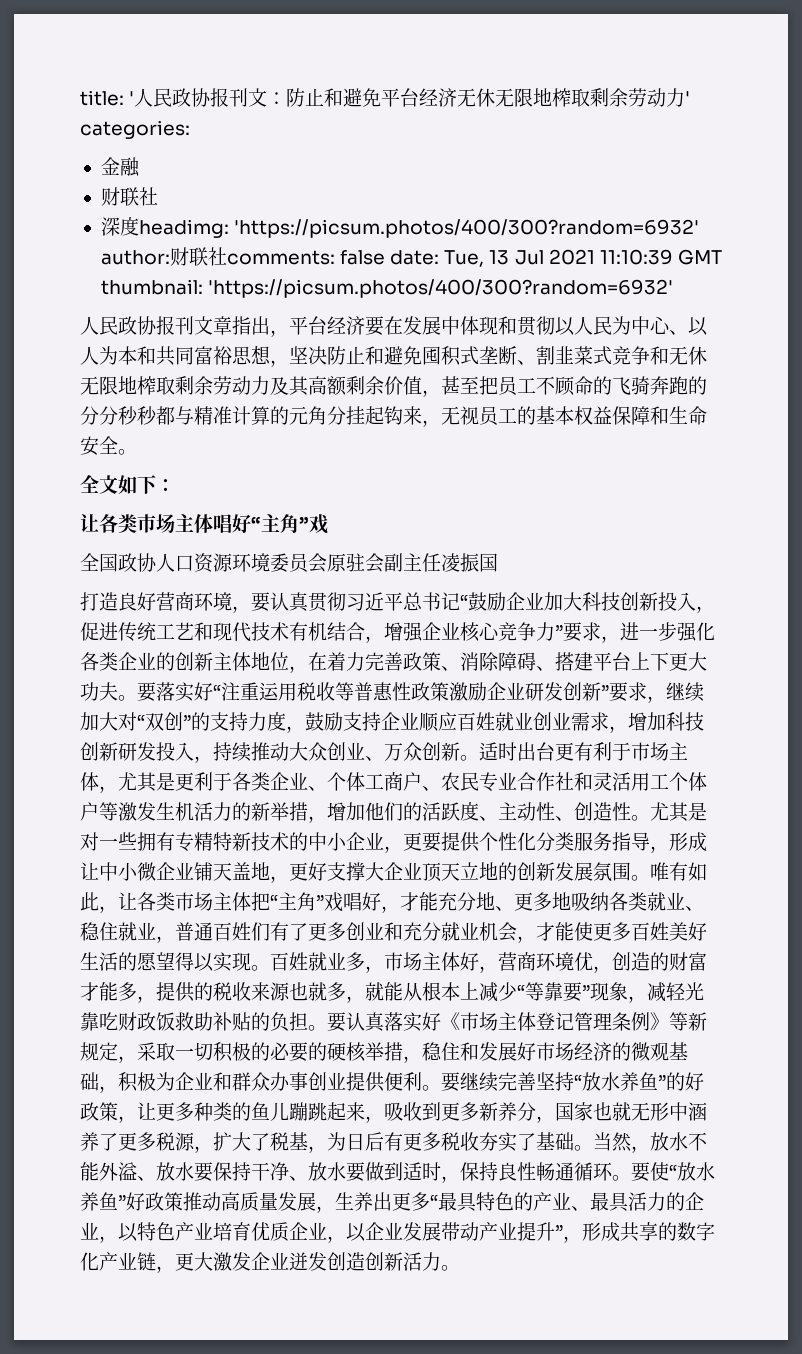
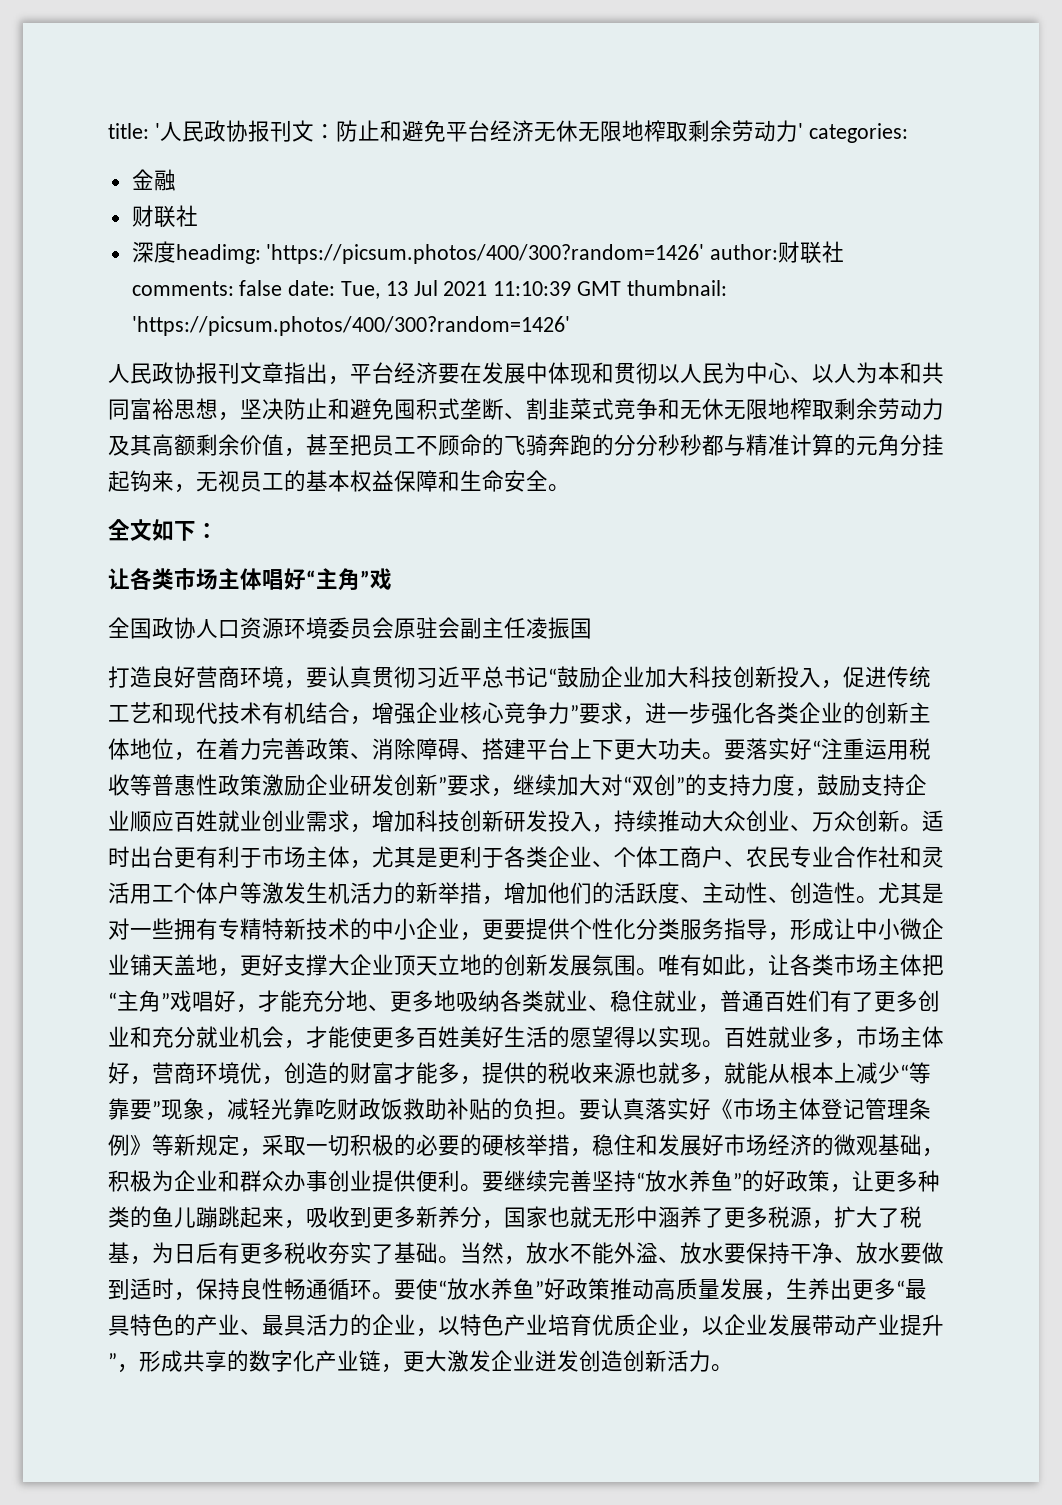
- 深度headimg: 'https://picsum.photos/400/300?random=6932' author:财联社comments: false date: Tue, 13 Jul 2021 11:10:39 GMT thumbnail: 'https://picsum.photos/400/300?random=6932'
+ 深度headimg: 'https://picsum.photos/400/300?random=1426' author:财联社comments: false date: Tue, 13 Jul 2021 11:10:39 GMT thumbnail: 'https://picsum.photos/400/300?random=1426'

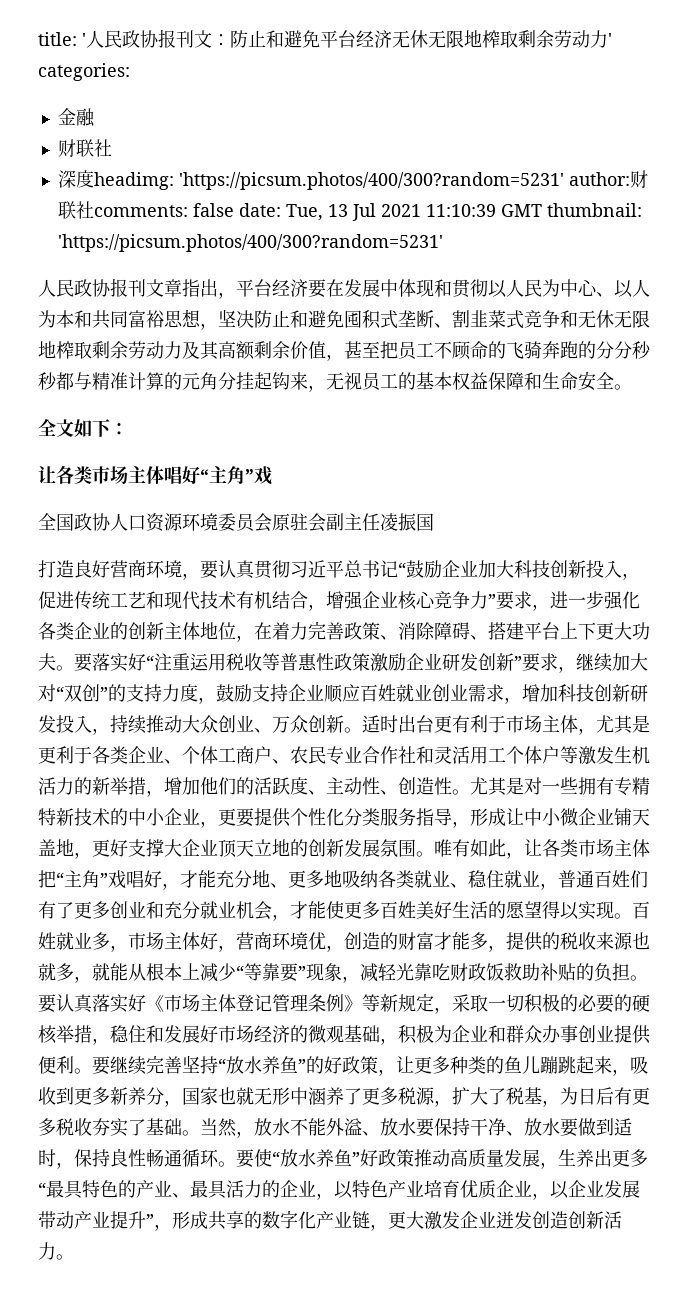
- 深度headimg: 'https://picsum.photos/400/300?random=1426' author:财联社comments: false date: Tue, 13 Jul 2021 11:10:39 GMT thumbnail: 'https://picsum.photos/400/300?random=1426'
+ 深度headimg: 'https://picsum.photos/400/300?random=5231' author:财联社comments: false date: Tue, 13 Jul 2021 11:10:39 GMT thumbnail: 'https://picsum.photos/400/300?random=5231'

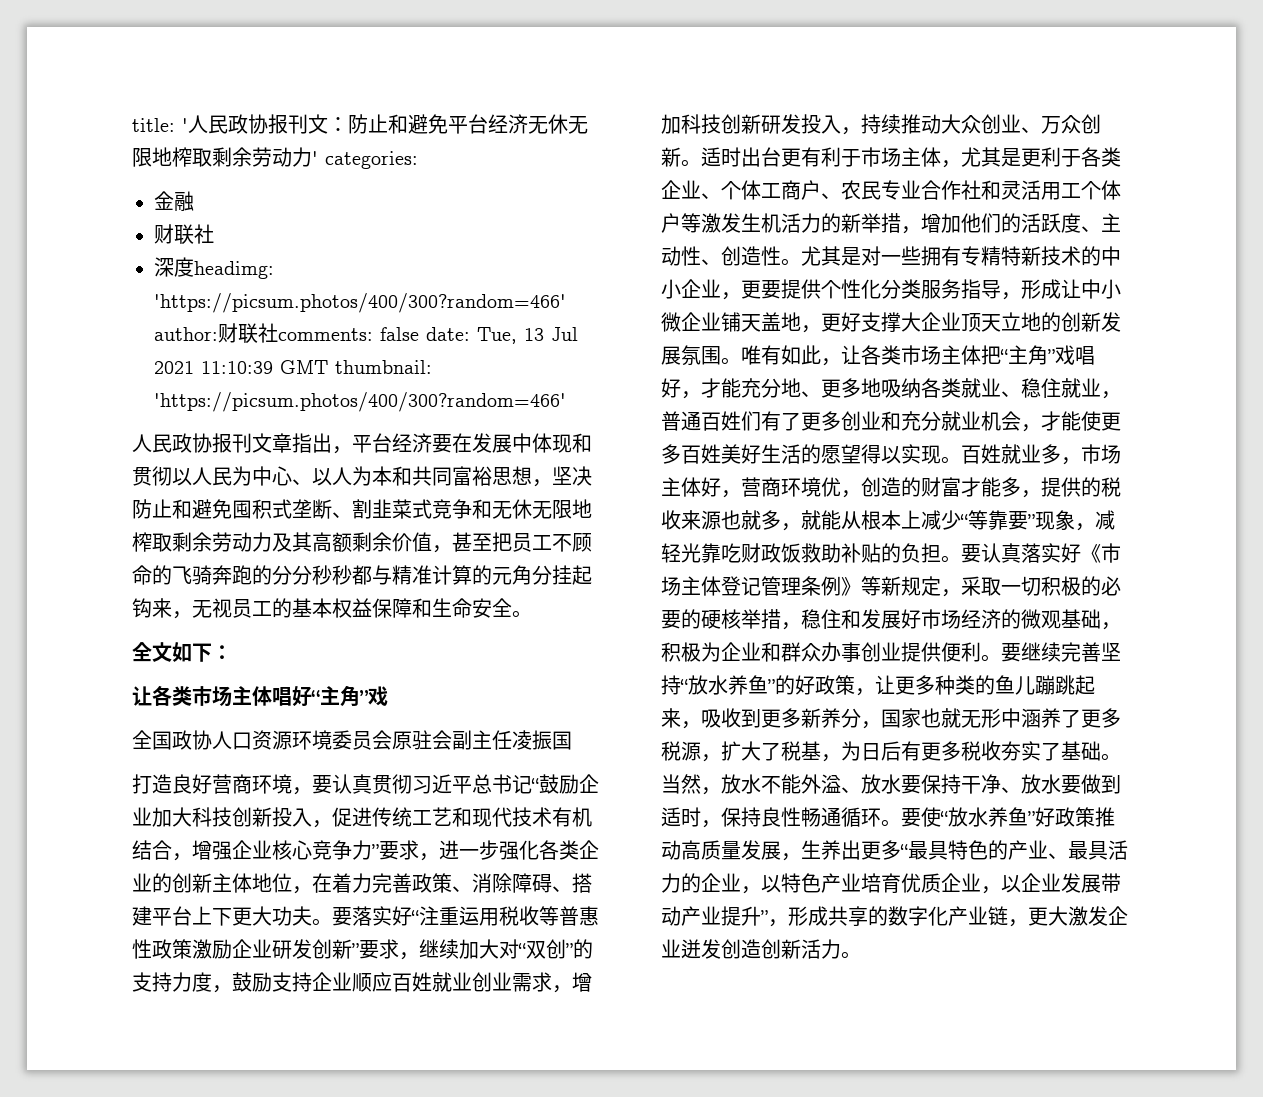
- 深度headimg: 'https://picsum.photos/400/300?random=5231' author:财联社comments: false date: Tue, 13 Jul 2021 11:10:39 GMT thumbnail: 'https://picsum.photos/400/300?random=5231'
+ 深度headimg: 'https://picsum.photos/400/300?random=466' author:财联社comments: false date: Tue, 13 Jul 2021 11:10:39 GMT thumbnail: 'https://picsum.photos/400/300?random=466'

